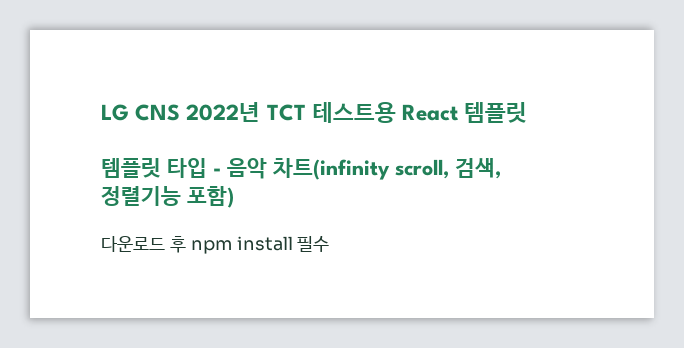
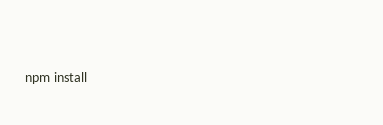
- LG CNS 2022년 TCT 테스트용 React 템플릿
- 템플릿 타입 - 음악 차트(infinity scroll, 검색, 정렬기능 포함)
- 다운로드 후 npm install 필수
+ npm install

